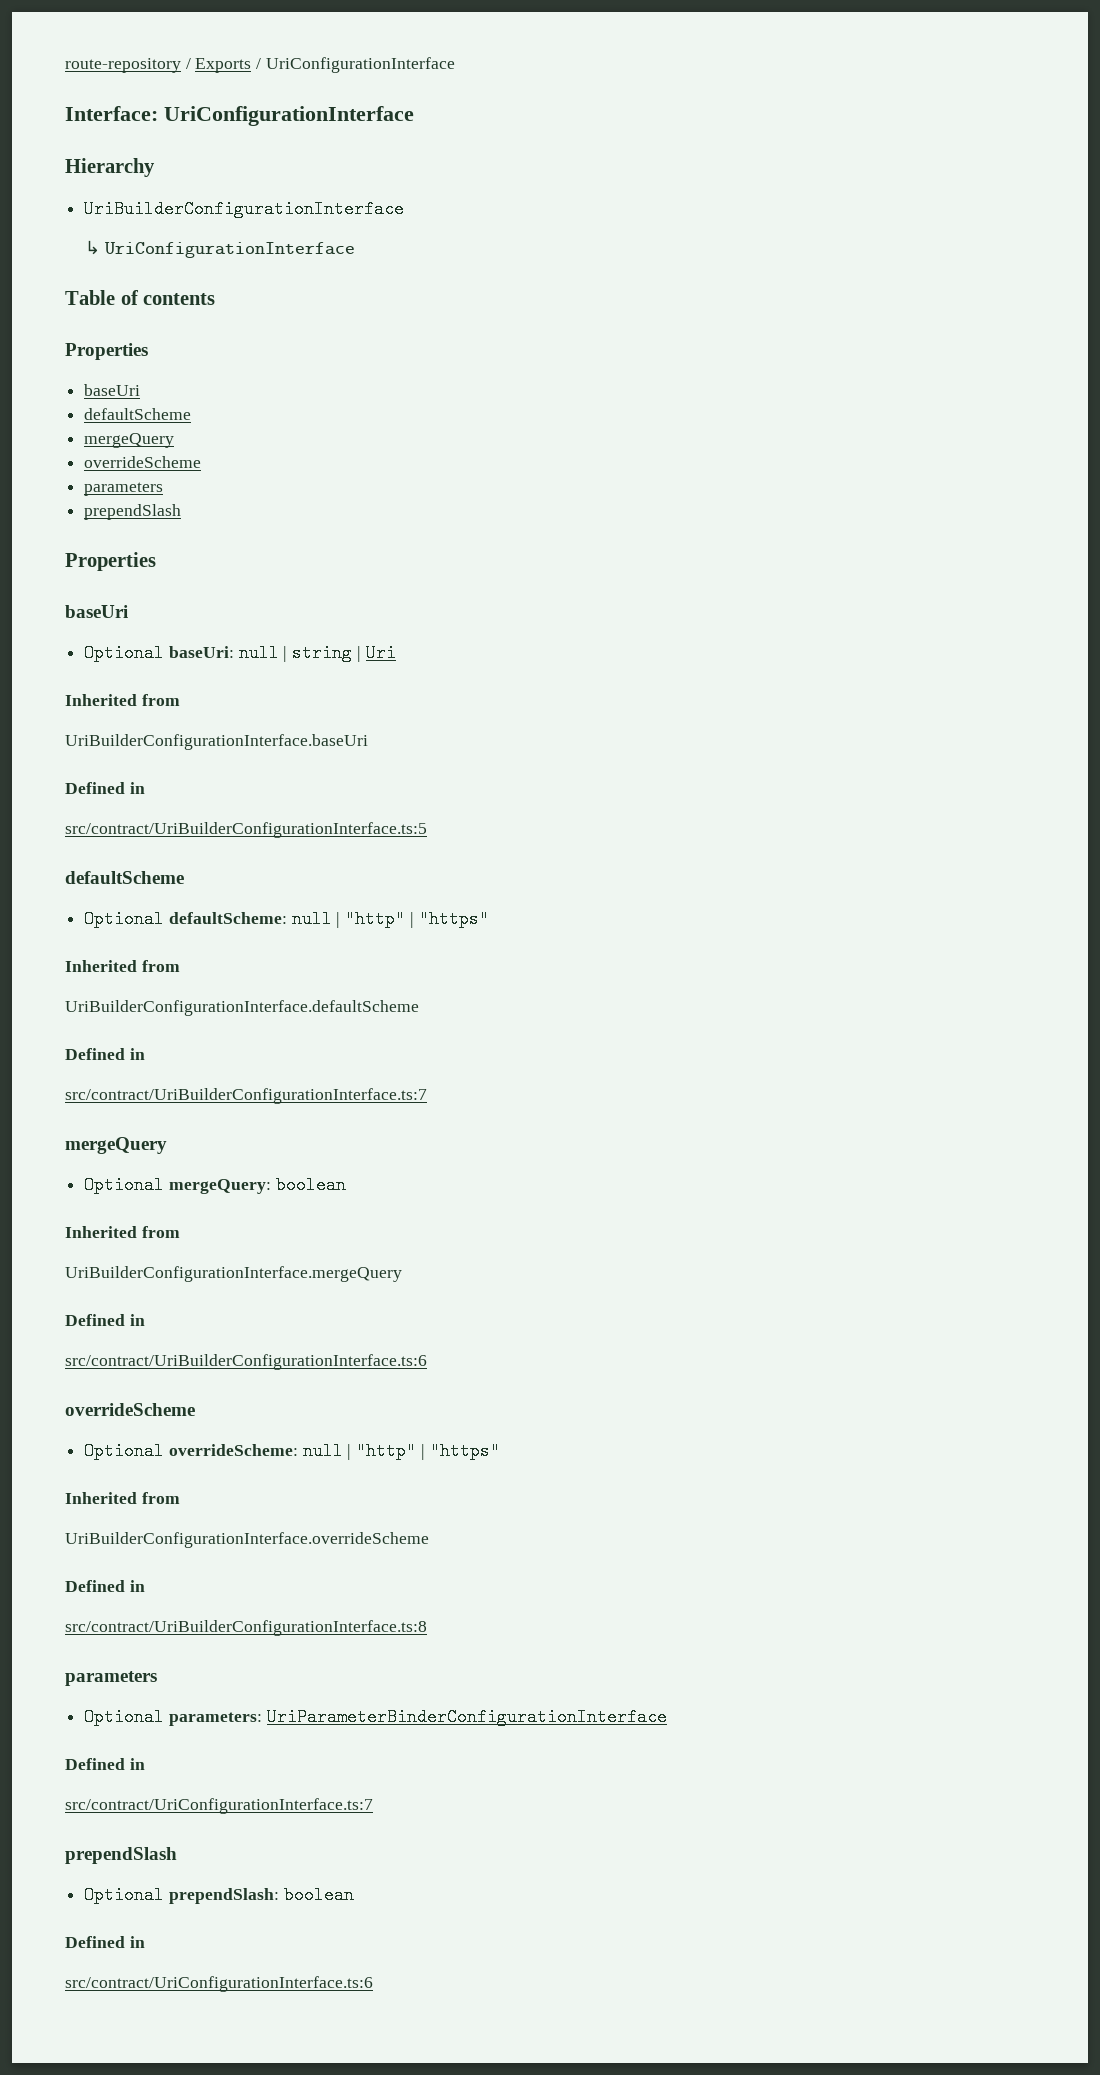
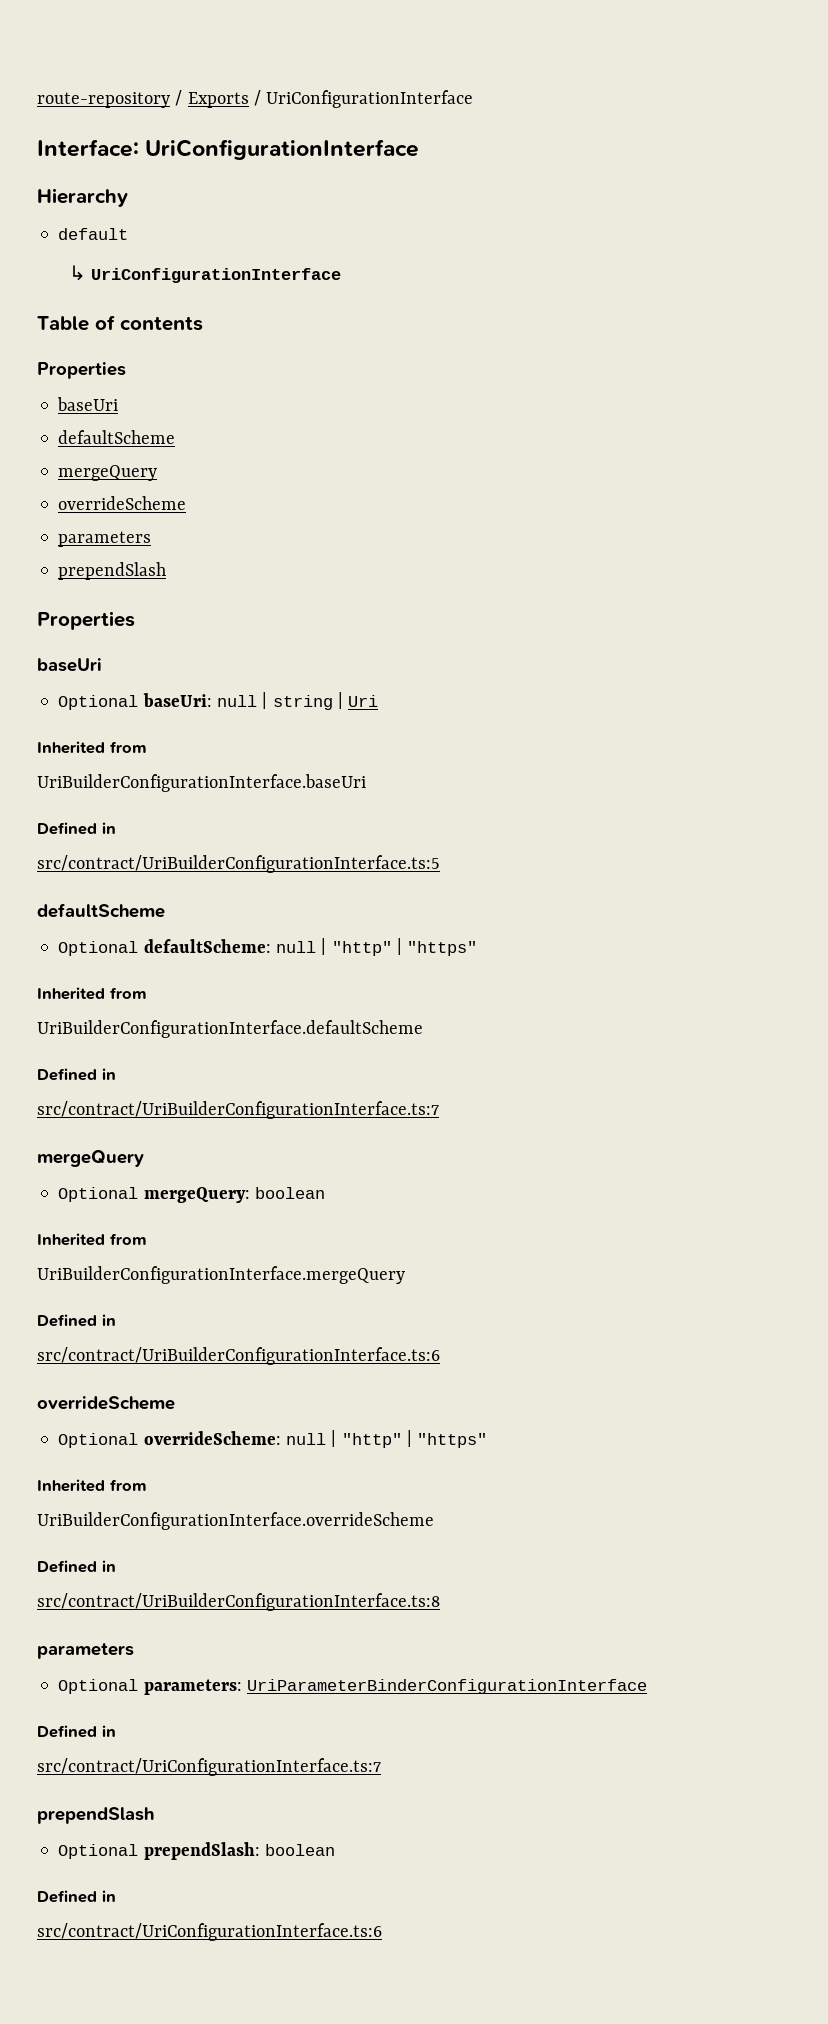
- UriBuilderConfigurationInterface
+ default

